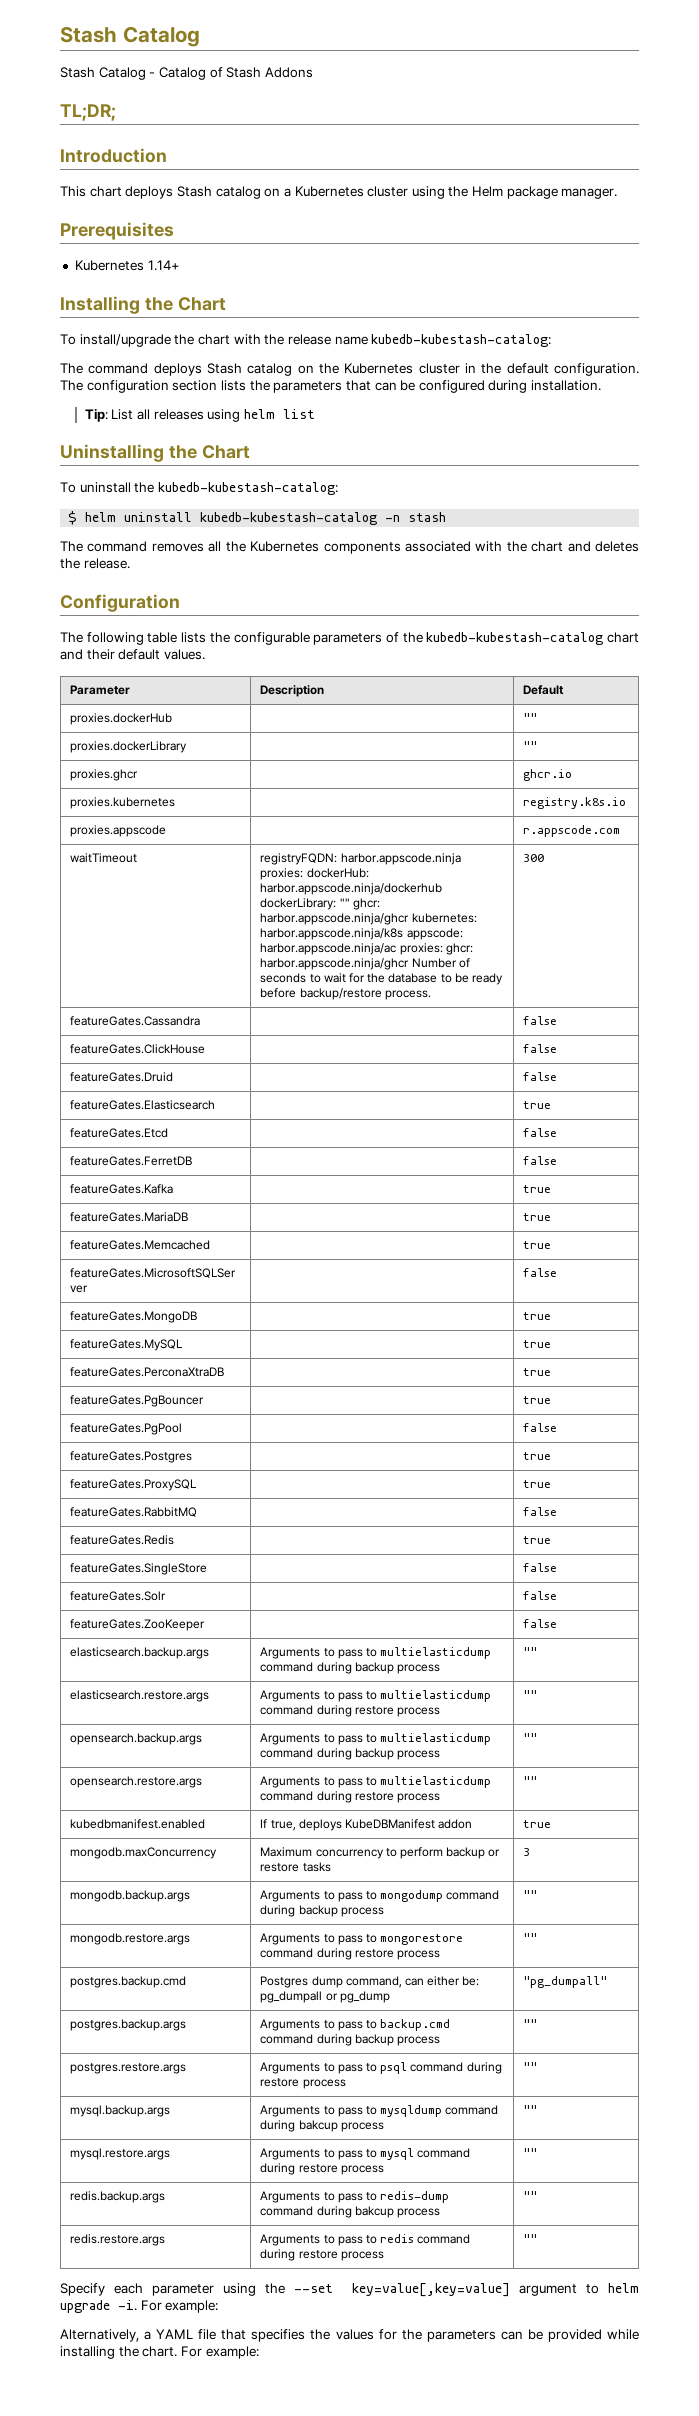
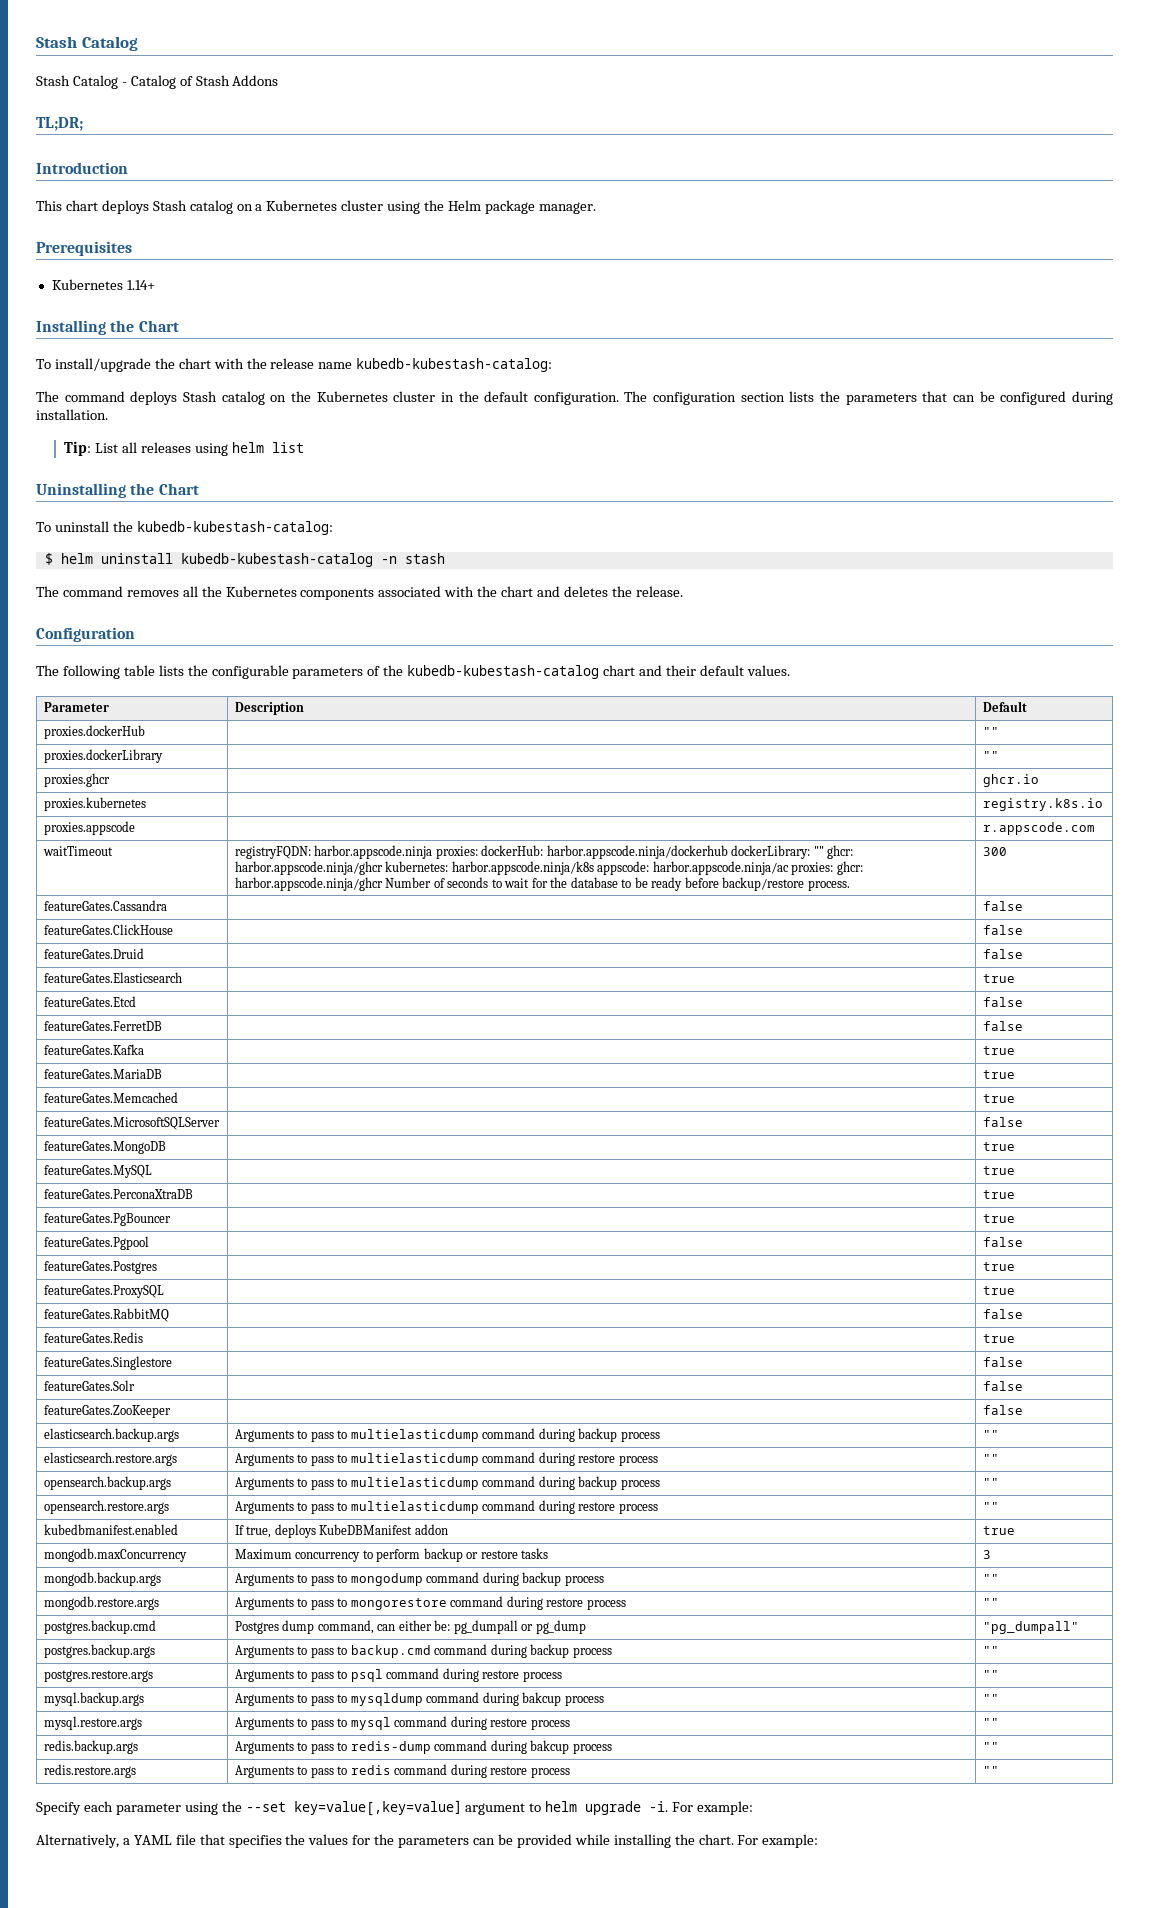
- featureGates.PgPool | | false
+ featureGates.Pgpool | | false
- featureGates.SingleStore | | false
+ featureGates.Singlestore | | false

